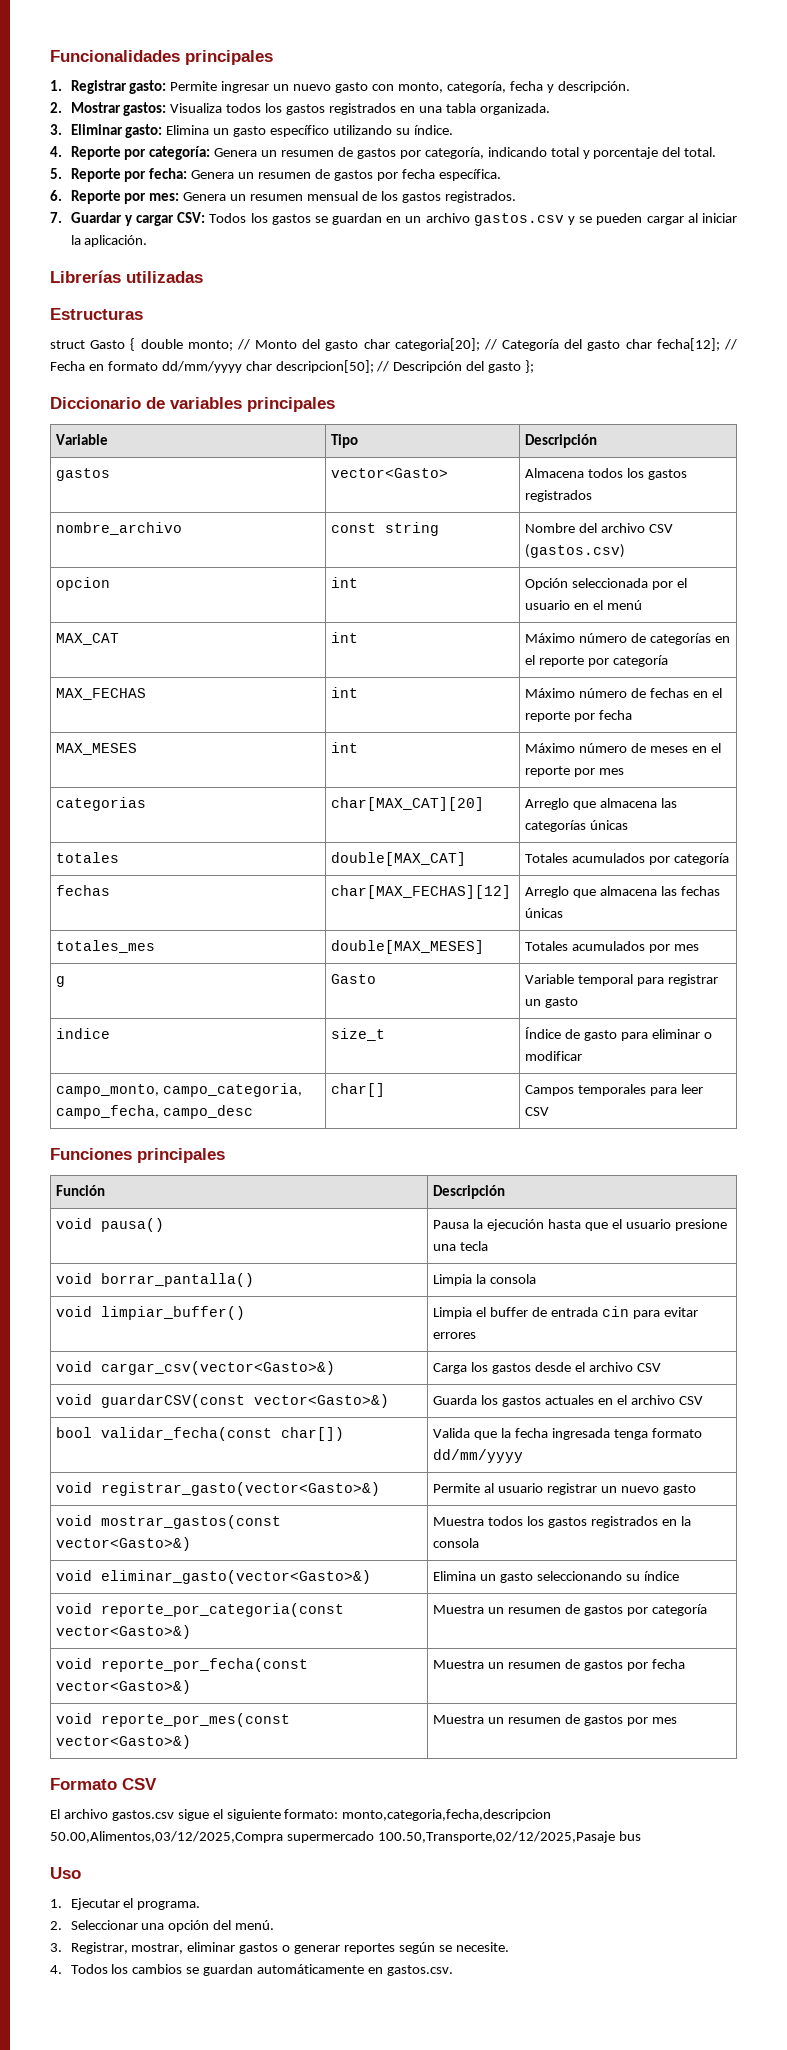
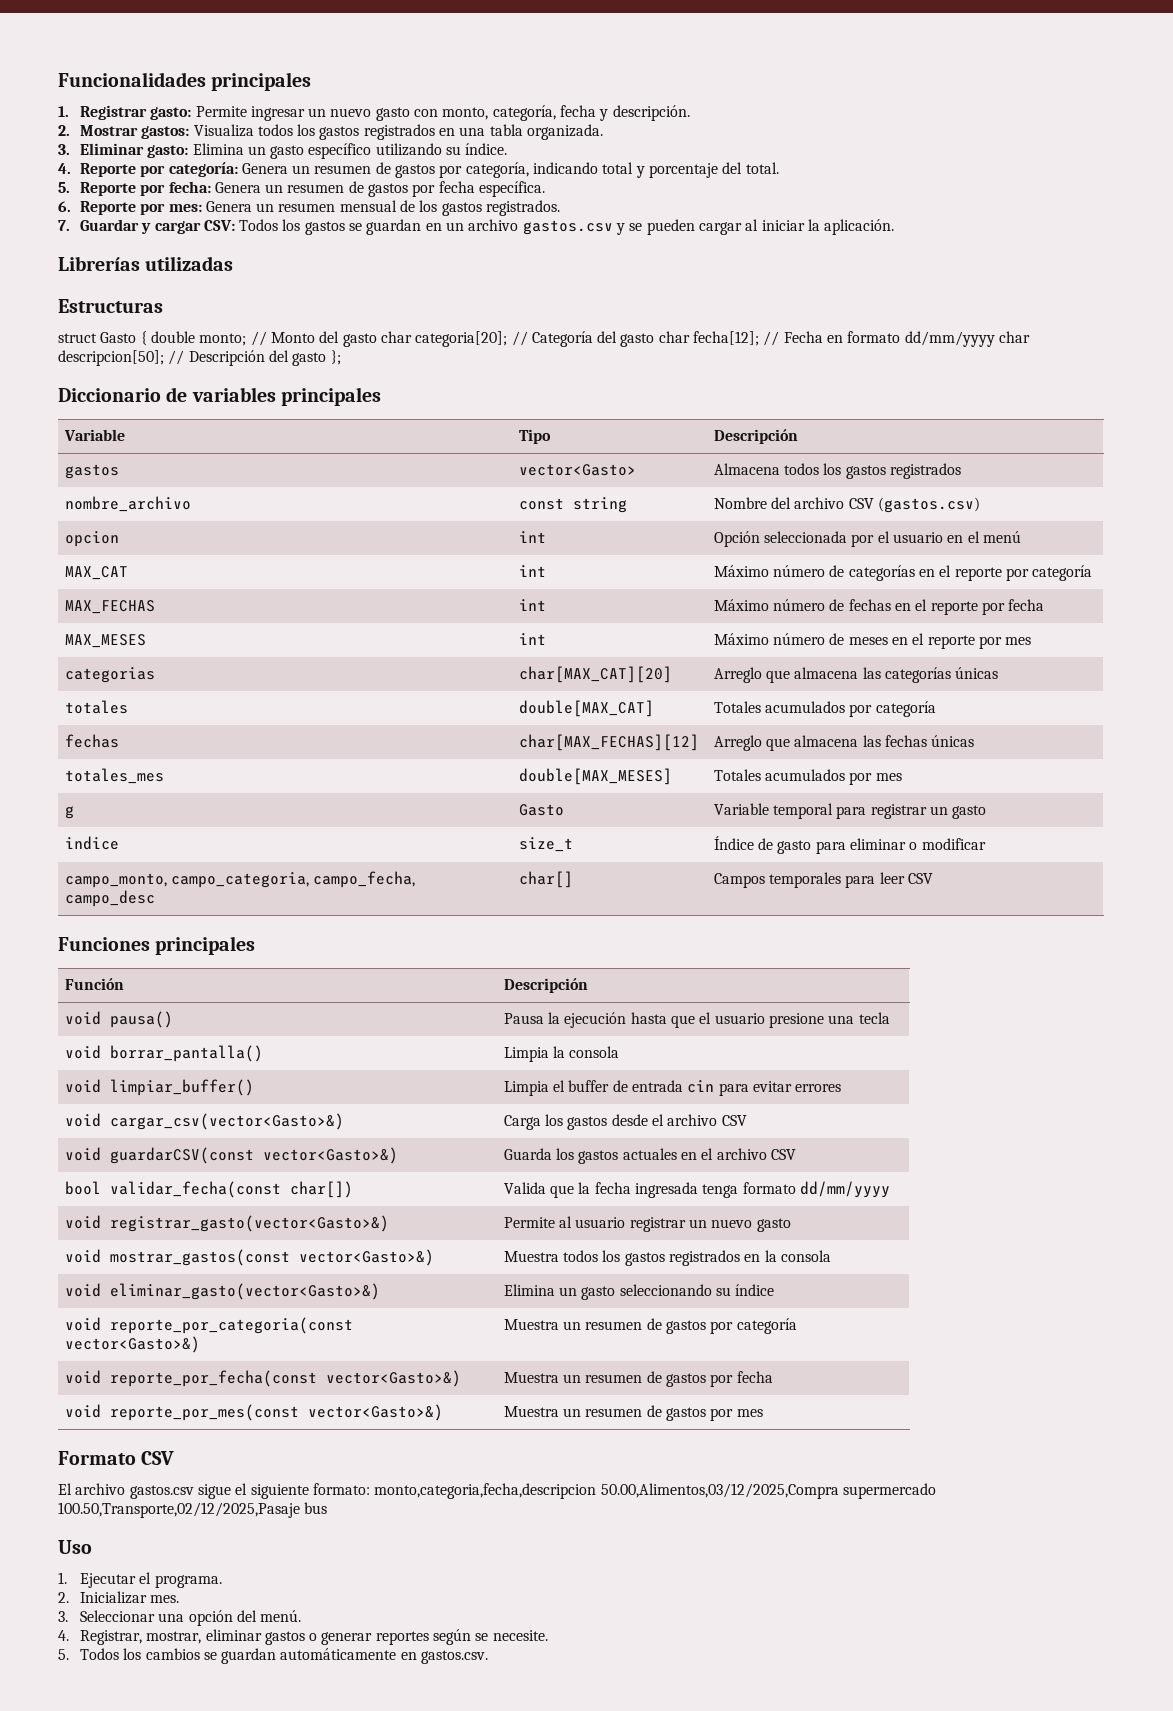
- 2. Seleccionar una opción del menú.
+ 2. Inicializar mes.
+ 3. Seleccionar una opción del menú.
- 3. Registrar, mostrar, eliminar gastos o generar reportes según se necesite.
+ 4. Registrar, mostrar, eliminar gastos o generar reportes según se necesite.
- 4. Todos los cambios se guardan automáticamente en gastos.csv.
+ 5. Todos los cambios se guardan automáticamente en gastos.csv.

